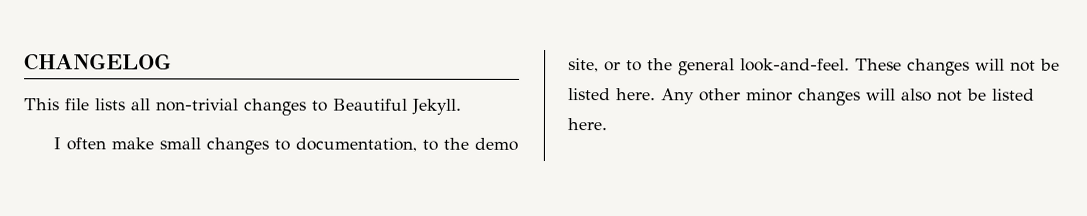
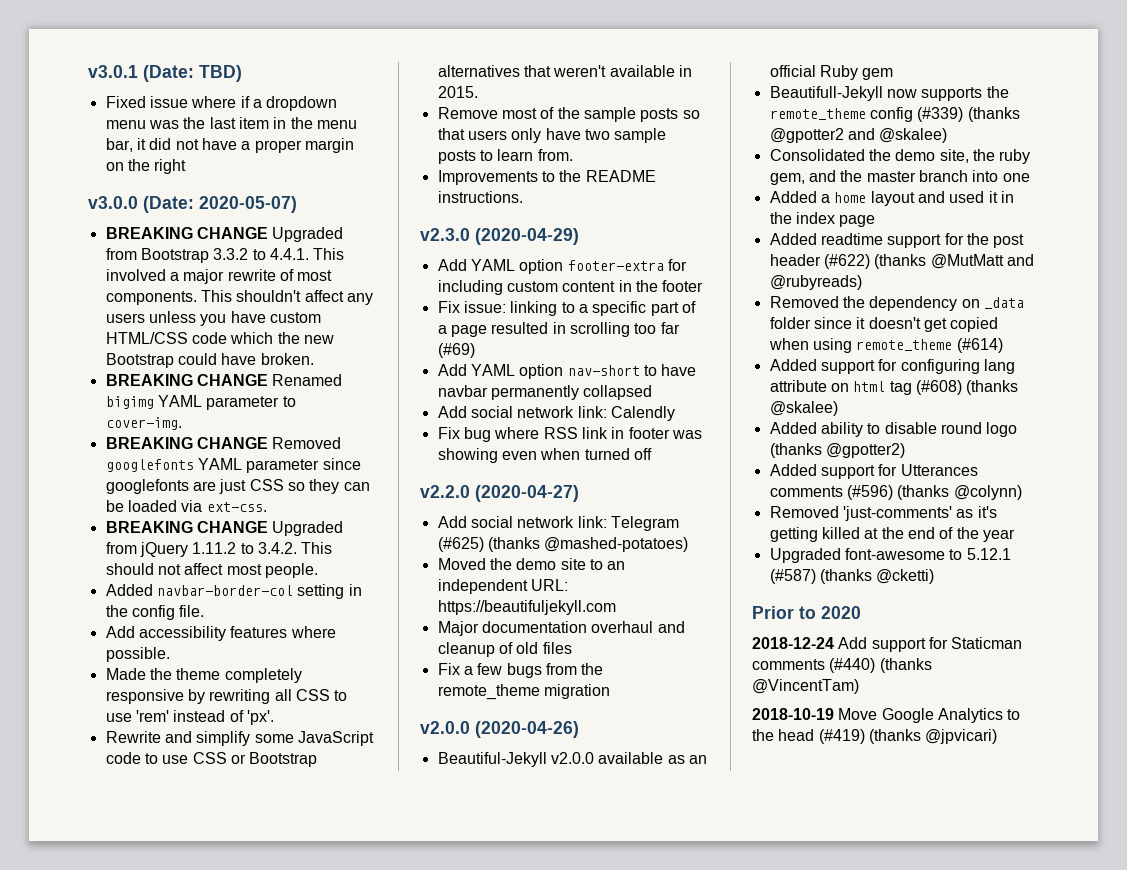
- CHANGELOG
- This file lists all non-trivial changes to Beautiful Jekyll.
- I often make small changes to documentation, to the demo site, or to the general look-and-feel. These changes will not be listed here. Any other minor changes will also not be listed here.
+ v3.0.1 (Date: TBD)
+ Fixed issue where if a dropdown menu was the last item in the menu bar, it did not have a proper margin on the right
+ v3.0.0 (Date: 2020-05-07)
+ BREAKING CHANGE Upgraded from Bootstrap 3.3.2 to 4.4.1. This involved a major rewrite of most components. This shouldn't affect any users unless you have custom HTML/CSS code which the new Bootstrap could have broken.
+ BREAKING CHANGE Renamed bigimg YAML parameter to cover-img.
+ BREAKING CHANGE Removed googlefonts YAML parameter since googlefonts are just CSS so they can be loaded via ext-css.
+ BREAKING CHANGE Upgraded from jQuery 1.11.2 to 3.4.2. This should not affect most people.
+ Added navbar-border-col setting in the config file.
+ Add accessibility features where possible.
+ Made the theme completely responsive by rewriting all CSS to use 'rem' instead of 'px'.
+ Rewrite and simplify some JavaScript code to use CSS or Bootstrap alternatives that weren't available in 2015.
+ Remove most of the sample posts so that users only have two sample posts to learn from.
+ Improvements to the README instructions.
+ v2.3.0 (2020-04-29)
+ Add YAML option footer-extra for including custom content in the footer
+ Fix issue: linking to a specific part of a page resulted in scrolling too far (#69)
+ Add YAML option nav-short to have navbar permanently collapsed
+ Add social network link: Calendly
+ Fix bug where RSS link in footer was showing even when turned off
+ v2.2.0 (2020-04-27)
+ Add social network link: Telegram (#625) (thanks @mashed-potatoes)
+ Moved the demo site to an independent URL: https://beautifuljekyll.com
+ Major documentation overhaul and cleanup of old files
+ Fix a few bugs from the remote_theme migration
+ v2.0.0 (2020-04-26)
+ Beautiful-Jekyll v2.0.0 available as an official Ruby gem
+ Beautifull-Jekyll now supports the remote_theme config (#339) (thanks @gpotter2 and @skalee)
+ Consolidated the demo site, the ruby gem, and the master branch into one
+ Added a home layout and used it in the index page
+ Added readtime support for the post header (#622) (thanks @MutMatt and @rubyreads)
+ Removed the dependency on _data folder since it doesn't get copied when using remote_theme (#614)
+ Added support for configuring lang attribute on html tag (#608) (thanks @skalee)
+ Added ability to disable round logo (thanks @gpotter2)
+ Added support for Utterances comments (#596) (thanks @colynn)
+ Removed 'just-comments' as it's getting killed at the end of the year
+ Upgraded font-awesome to 5.12.1 (#587) (thanks @cketti)
+ Prior to 2020
+ 2018-12-24 Add support for Staticman comments (#440) (thanks @VincentTam)
+ 2018-10-19 Move Google Analytics to the head (#419) (thanks @jpvicari)

